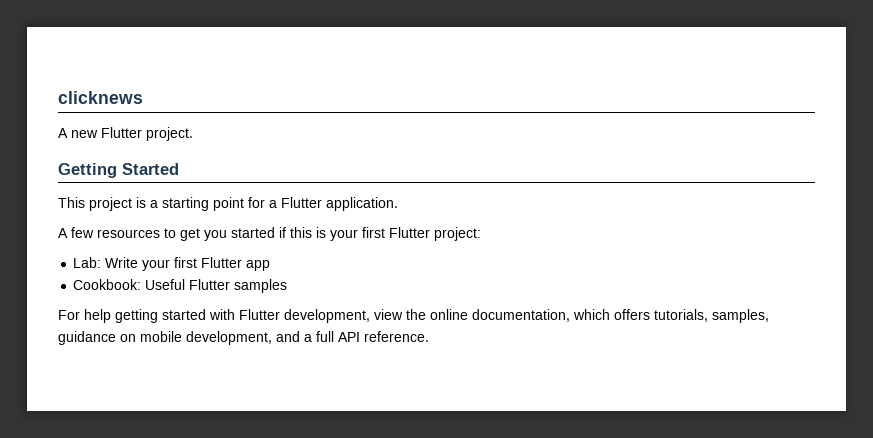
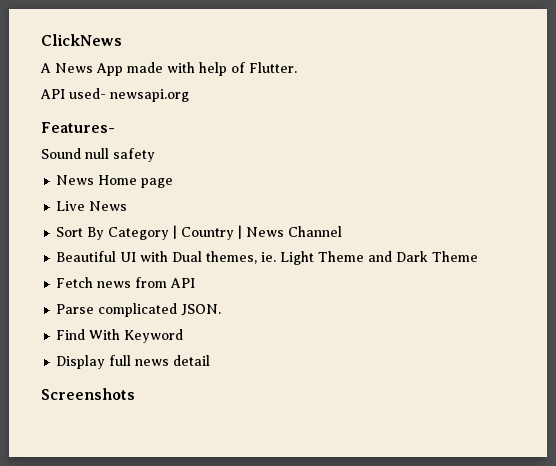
- clicknews
- A new Flutter project.
- Getting Started
- This project is a starting point for a Flutter application.
- A few resources to get you started if this is your first Flutter project:
- Lab: Write your first Flutter app
- Cookbook: Useful Flutter samples
- For help getting started with Flutter development, view the online documentation, which offers tutorials, samples, guidance on mobile development, and a full API reference.
+ ClickNews
+ A News App made with help of Flutter.
+ API used- newsapi.org
+ Features-
+ Sound null safety
+ News Home page
+ Live News
+ Sort By Category | Country | News Channel
+ Beautiful UI with Dual themes, ie. Light Theme and Dark Theme
+ Fetch news from API
+ Parse complicated JSON.
+ Find With Keyword
+ Display full news detail
+ Screenshots

